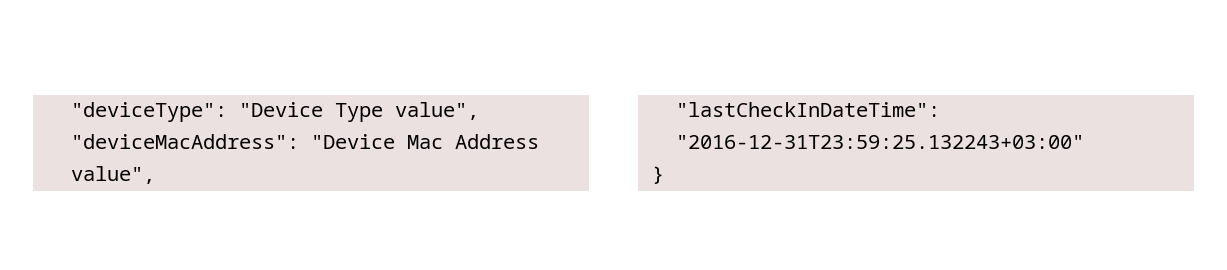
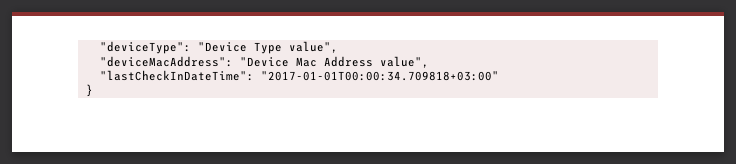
- "lastCheckInDateTime": "2016-12-31T23:59:25.132243+03:00"
+ "lastCheckInDateTime": "2017-01-01T00:00:34.709818+03:00"

